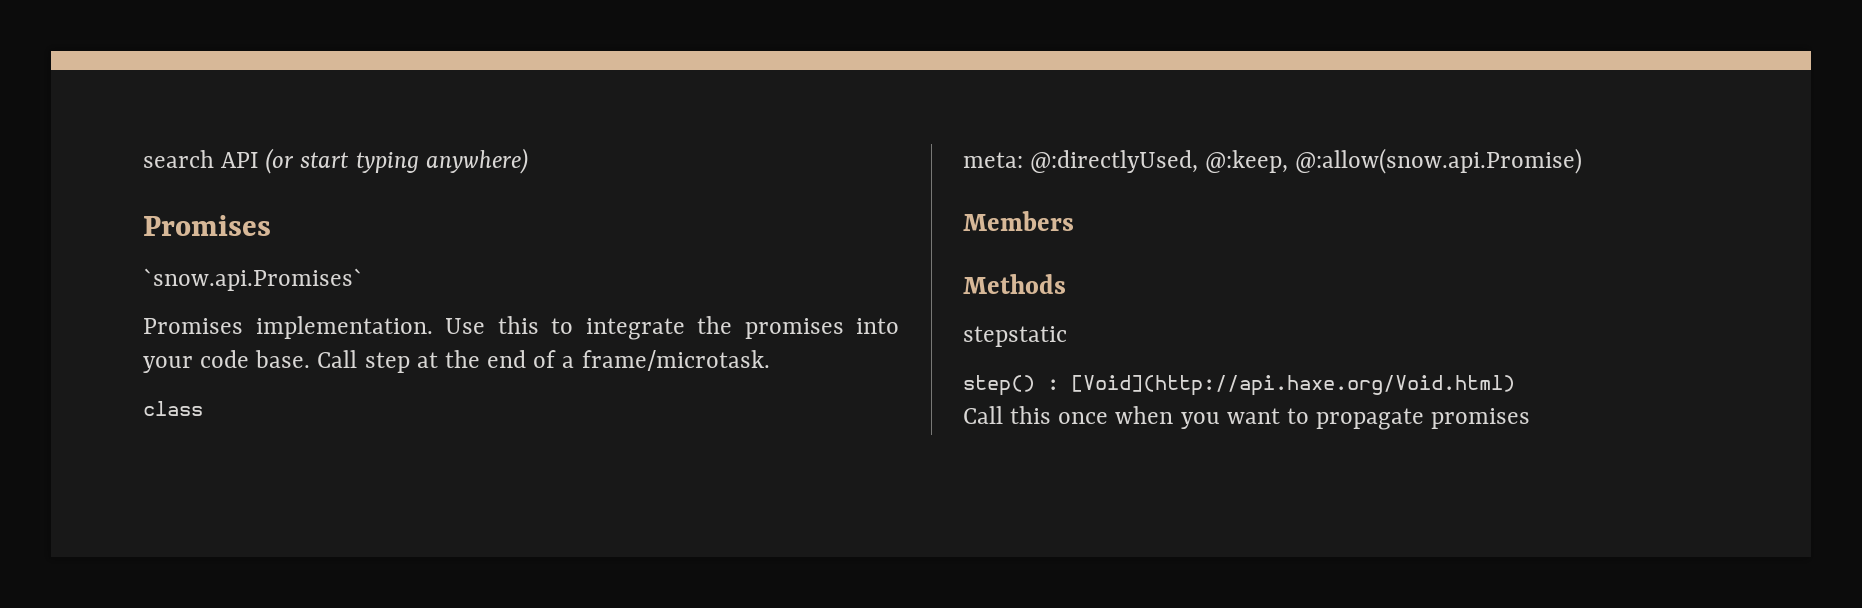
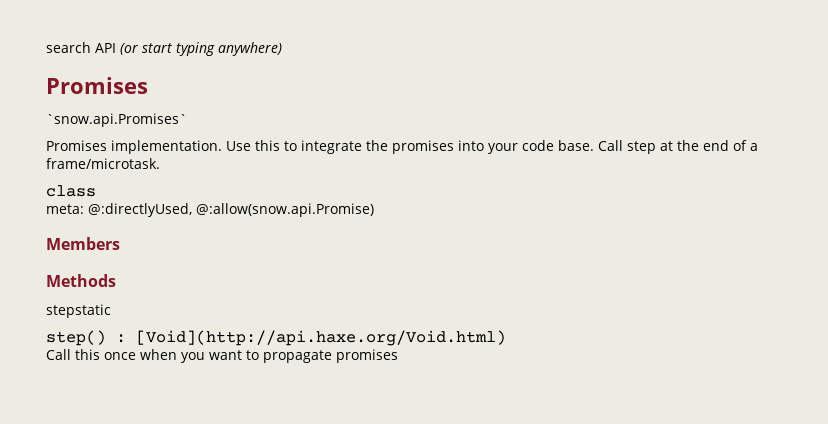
- meta: @:directlyUsed, @:keep, @:allow(snow.api.Promise)
+ meta: @:directlyUsed, @:allow(snow.api.Promise)

